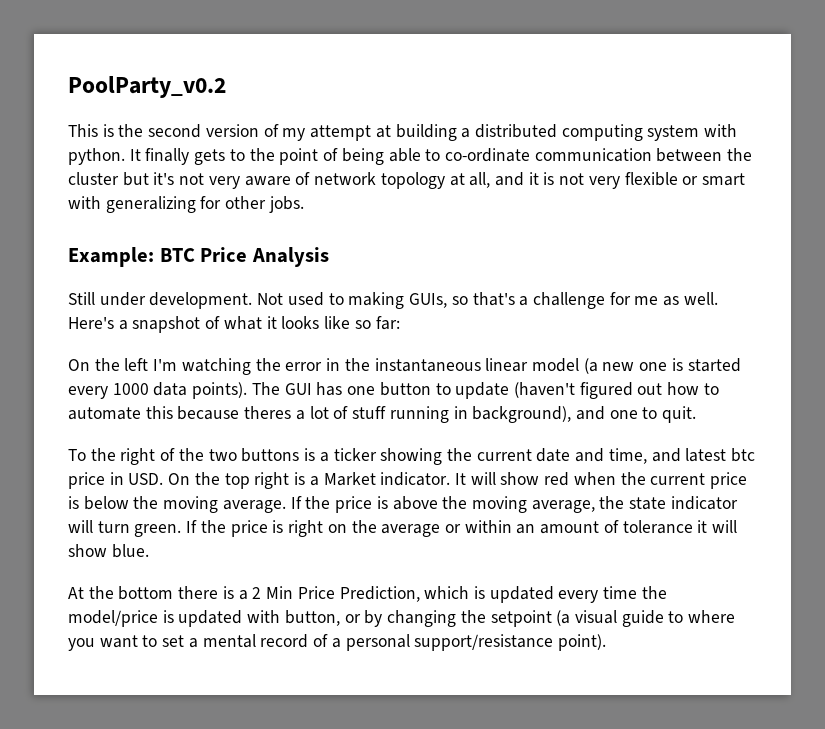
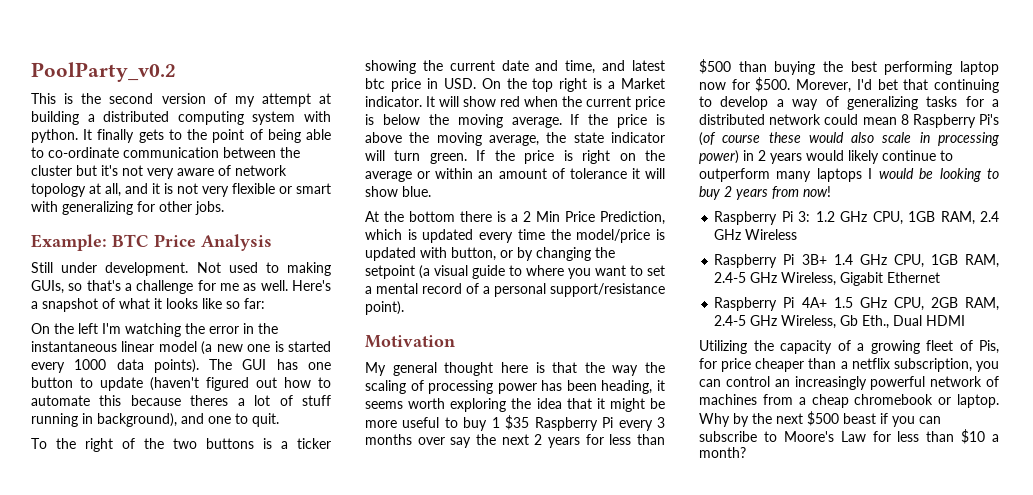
+ Motivation
+ My general thought here is that the way the scaling of processing power has been heading, it seems worth exploring the idea that it might be more useful to buy 1 $35 Raspberry Pi every 3 months over say the next 2 years for less than $500 than buying the best performing laptop now for $500. Morever, I'd bet that continuing to develop a way of generalizing tasks for a distributed network could mean 8 Raspberry Pi's (of course these would also scale in processing power) in 2 years would likely continue to outperform many laptops I would be looking to buy 2 years from now!
+ Raspberry Pi 3: 1.2 GHz CPU, 1GB RAM, 2.4 GHz Wireless
+ Raspberry Pi 3B+ 1.4 GHz CPU, 1GB RAM, 2.4-5 GHz Wireless, Gigabit Ethernet
+ Raspberry Pi 4A+ 1.5 GHz CPU, 2GB RAM, 2.4-5 GHz Wireless, Gb Eth., Dual HDMI
+ Utilizing the capacity of a growing fleet of Pis, for price cheaper than a netflix subscription, you can control an increasingly powerful network of machines from a cheap chromebook or laptop. Why by the next $500 beast if you can subscribe to Moore's Law for less than $10 a month?

